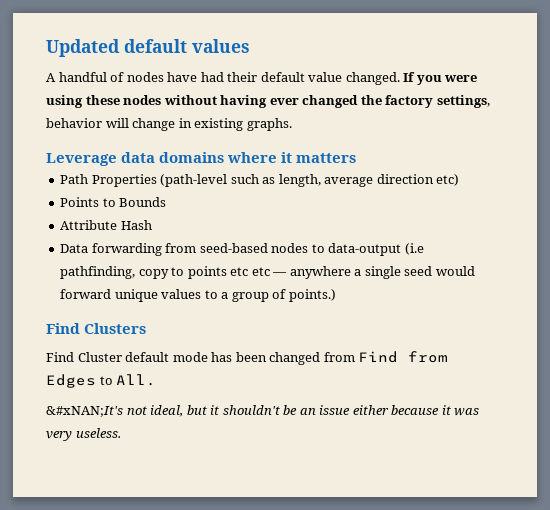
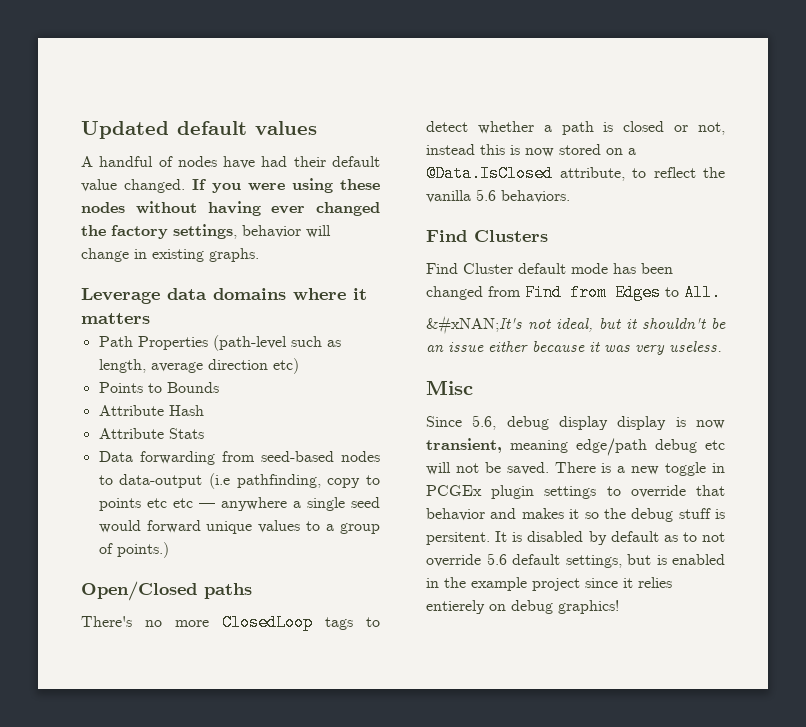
+ Attribute Stats
+ Open/Closed paths
+ There's no more ClosedLoop tags to detect whether a path is closed or not, instead this is now stored on a @Data.IsClosed attribute, to reflect the vanilla 5.6 behaviors.
+ Misc
+ Since 5.6, debug display display is now transient, meaning edge/path debug etc will not be saved. There is a new toggle in PCGEx plugin settings to override that behavior and makes it so the debug stuff is persitent. It is disabled by default as to not override 5.6 default settings, but is enabled in the example project since it relies entierely on debug graphics!

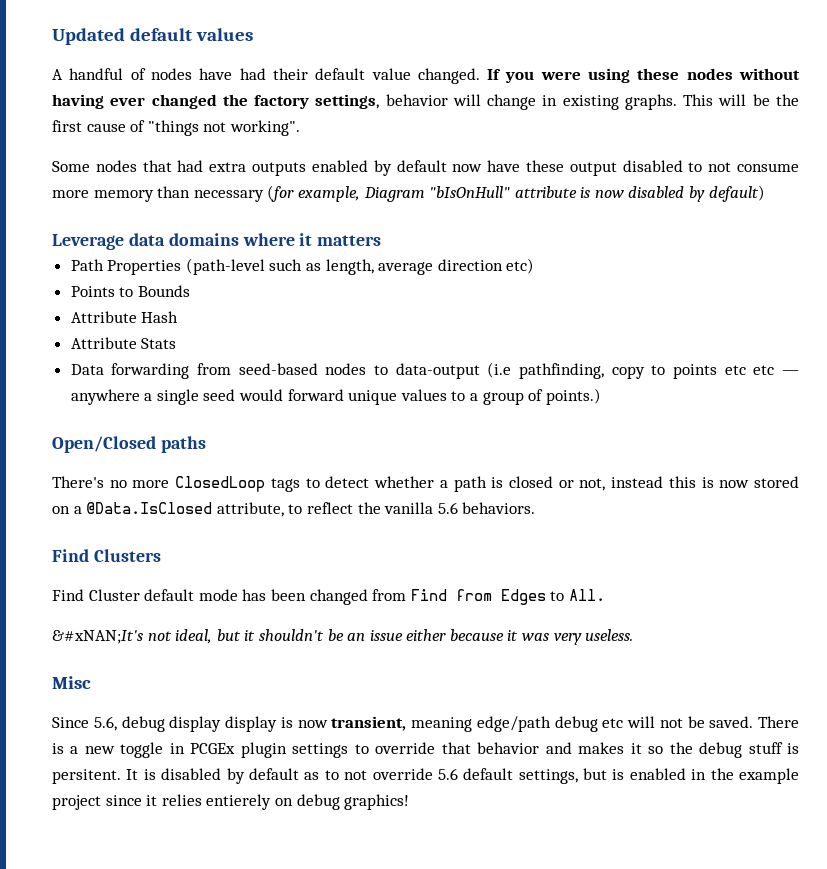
+ This will be the first cause of "things not working".
+ Some nodes that had extra outputs enabled by default now have these output disabled to not consume more memory than necessary (for example, Diagram "bIsOnHull" attribute is now disabled by default)

